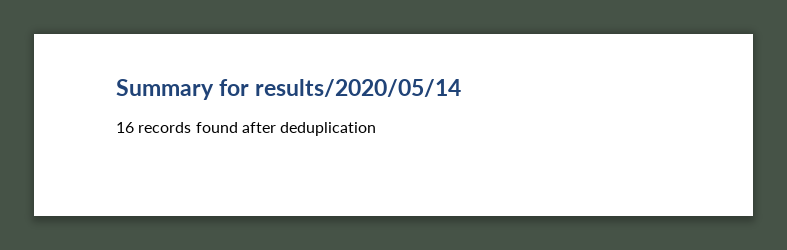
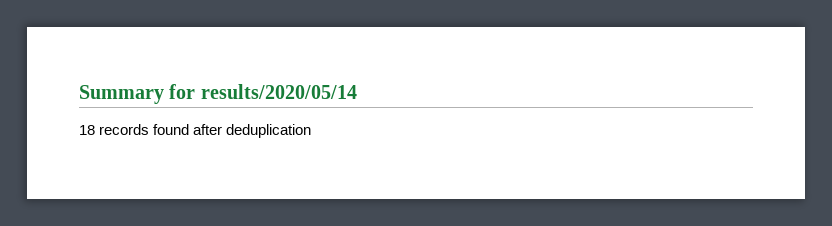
- 16 records found after deduplication
+ 18 records found after deduplication

